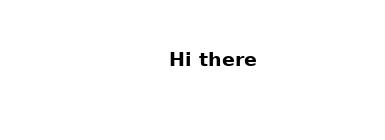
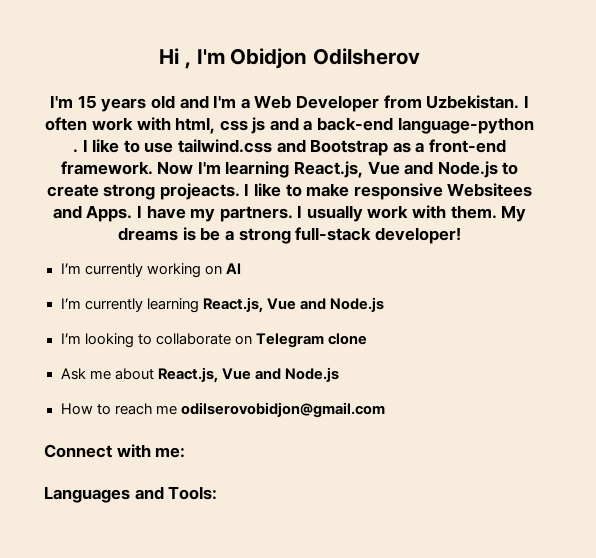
- Hi there
+ Hi , I'm Obidjon Odilsherov
+ I'm 15 years old and I'm a Web Developer from Uzbekistan. I often work with html, css js and a back-end language-python . I like to use tailwind.css and Bootstrap as a front-end framework. Now I'm learning React.js, Vue and Node.js to create strong projeacts. I like to make responsive Websitees and Apps. I have my partners. I usually work with them. My dreams is be a strong full-stack developer!
+ I’m currently working on AI
+ I’m currently learning React.js, Vue and Node.js
+ I’m looking to collaborate on Telegram clone
+ Ask me about React.js, Vue and Node.js
+ How to reach me odilserovobidjon@gmail.com
+ Connect with me:
+ Languages and Tools:

